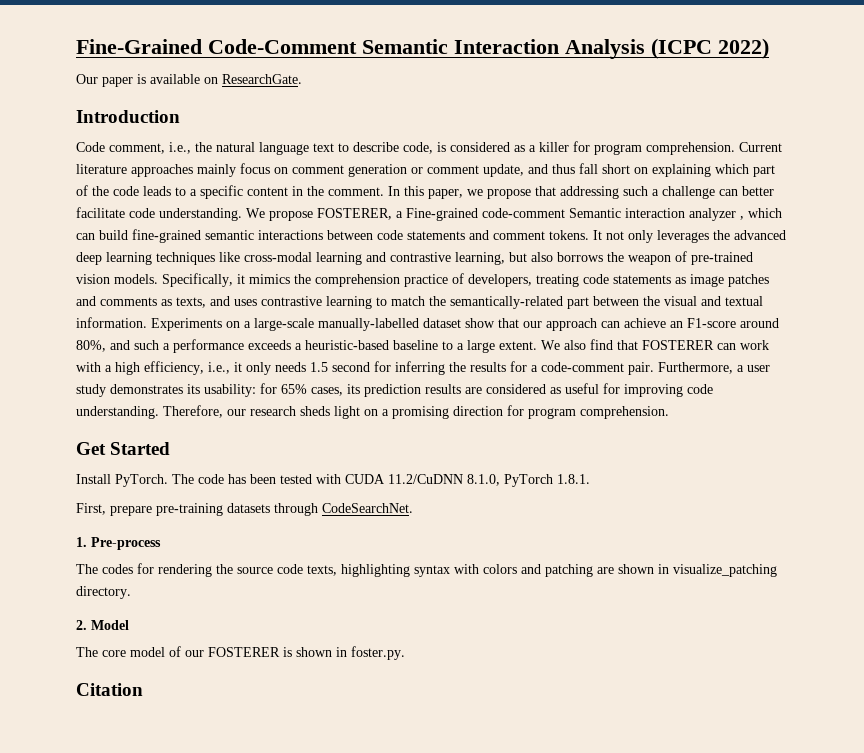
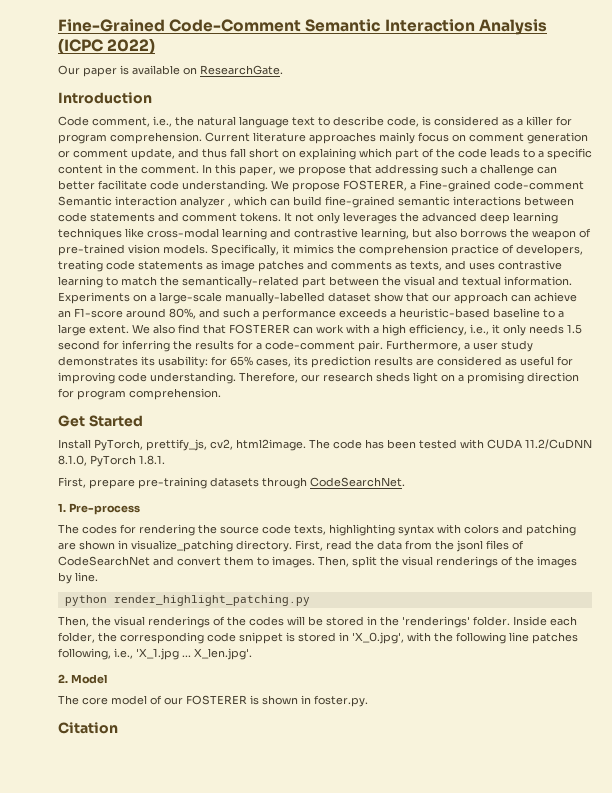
- Install PyTorch.
+ Install PyTorch, prettify_js, cv2, html2image.
+ First, read the data from the jsonl files of CodeSearchNet and convert them to images. Then, split the visual renderings of the images by line.
+ python render_highlight_patching.py
+ Then, the visual renderings of the codes will be stored in the 'renderings' folder. Inside each folder, the corresponding code snippet is stored in 'X_0.jpg', with the following line patches following, i.e., 'X_1.jpg ... X_len.jpg'.

